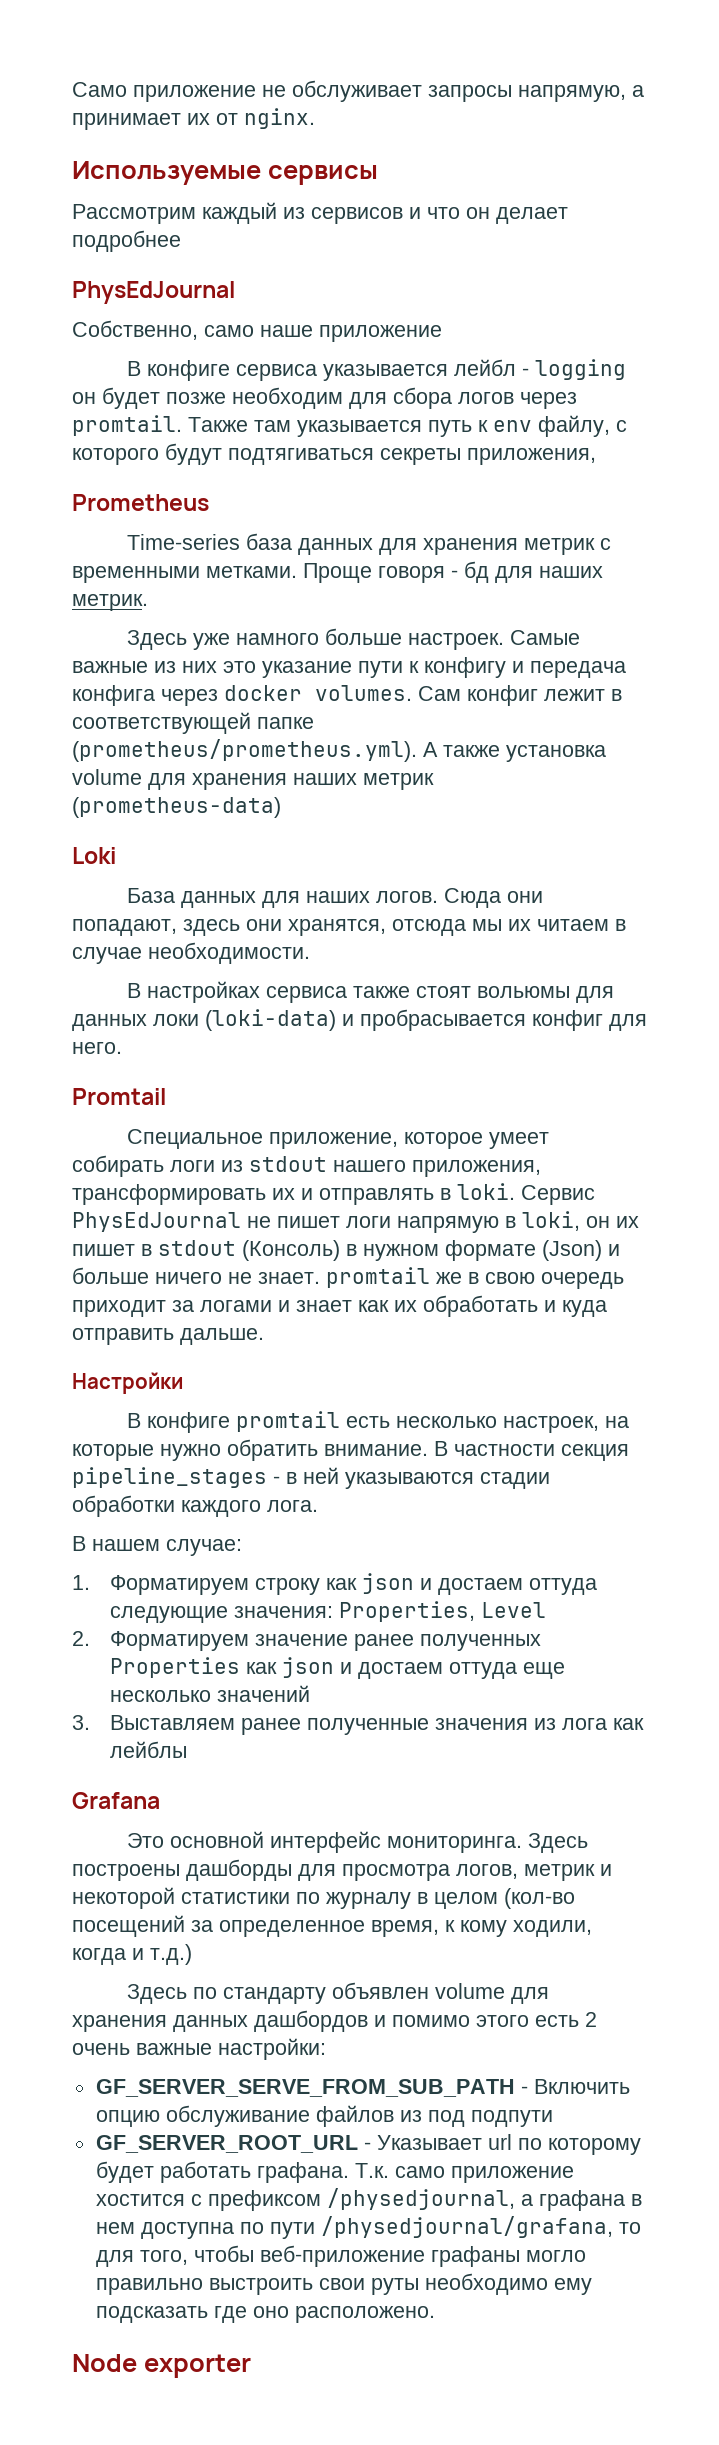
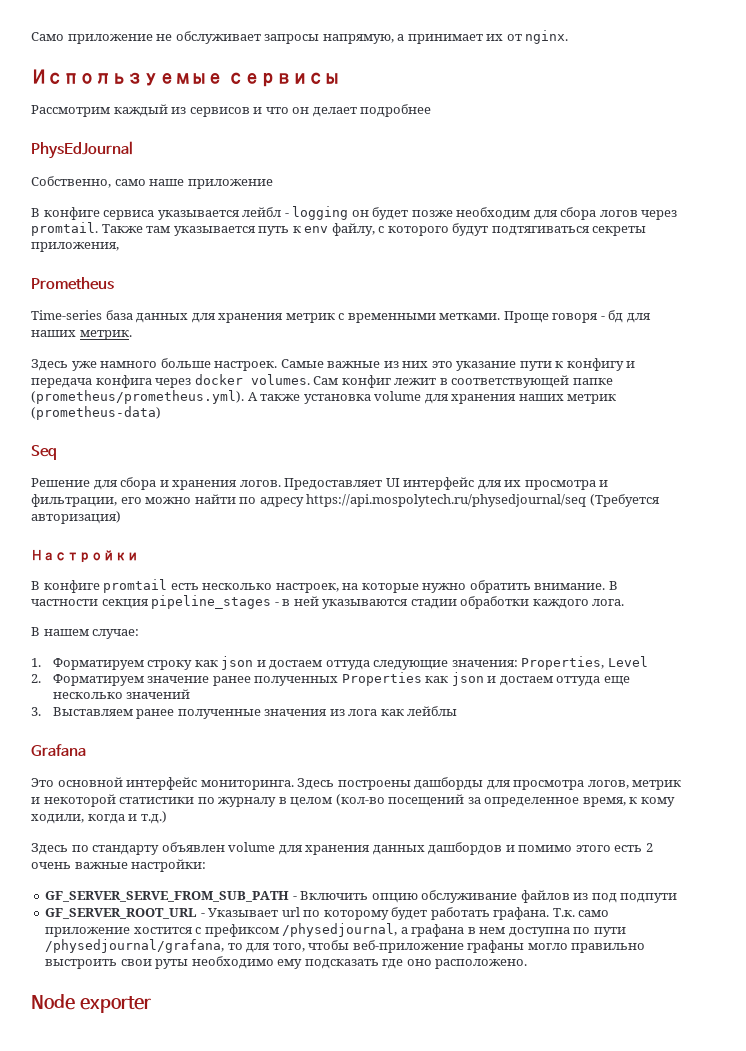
- Loki
- База данных для наших логов. Сюда они попадают, здесь они хранятся, отсюда мы их читаем в случае необходимости.
- В настройках сервиса также стоят вольюмы для данных локи (loki-data) и пробрасывается конфиг для него.
- Promtail
- Специальное приложение, которое умеет собирать логи из stdout нашего приложения, трансформировать их и отправлять в loki. Сервис PhysEdJournal не пишет логи напрямую в loki, он их пишет в stdout (Консоль) в нужном формате (Json) и больше ничего не знает. promtail же в свою очередь приходит за логами и знает как их обработать и куда отправить дальше.
+ Seq
+ Решение для сбора и хранения логов. Предоставляет UI интерфейс для их просмотра и фильтрации, его можно найти по адресу https://api.mospolytech.ru/physedjournal/seq (Требуется авторизация)

